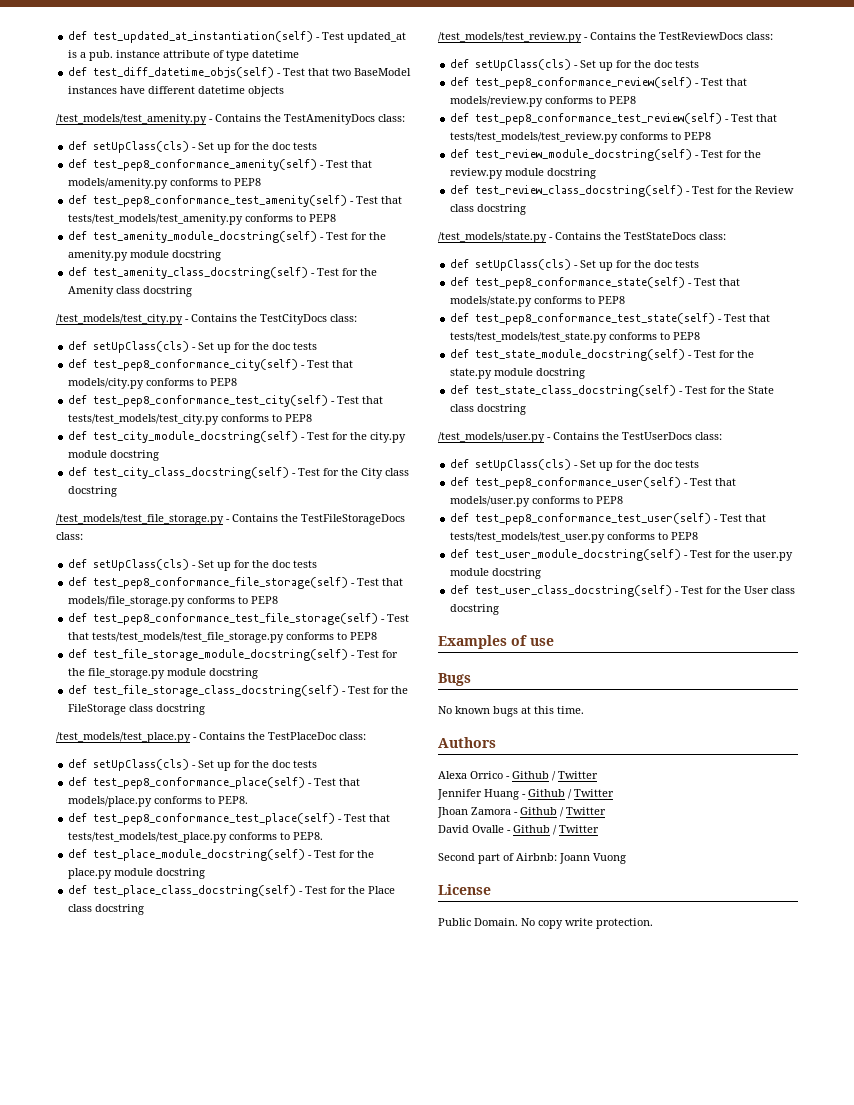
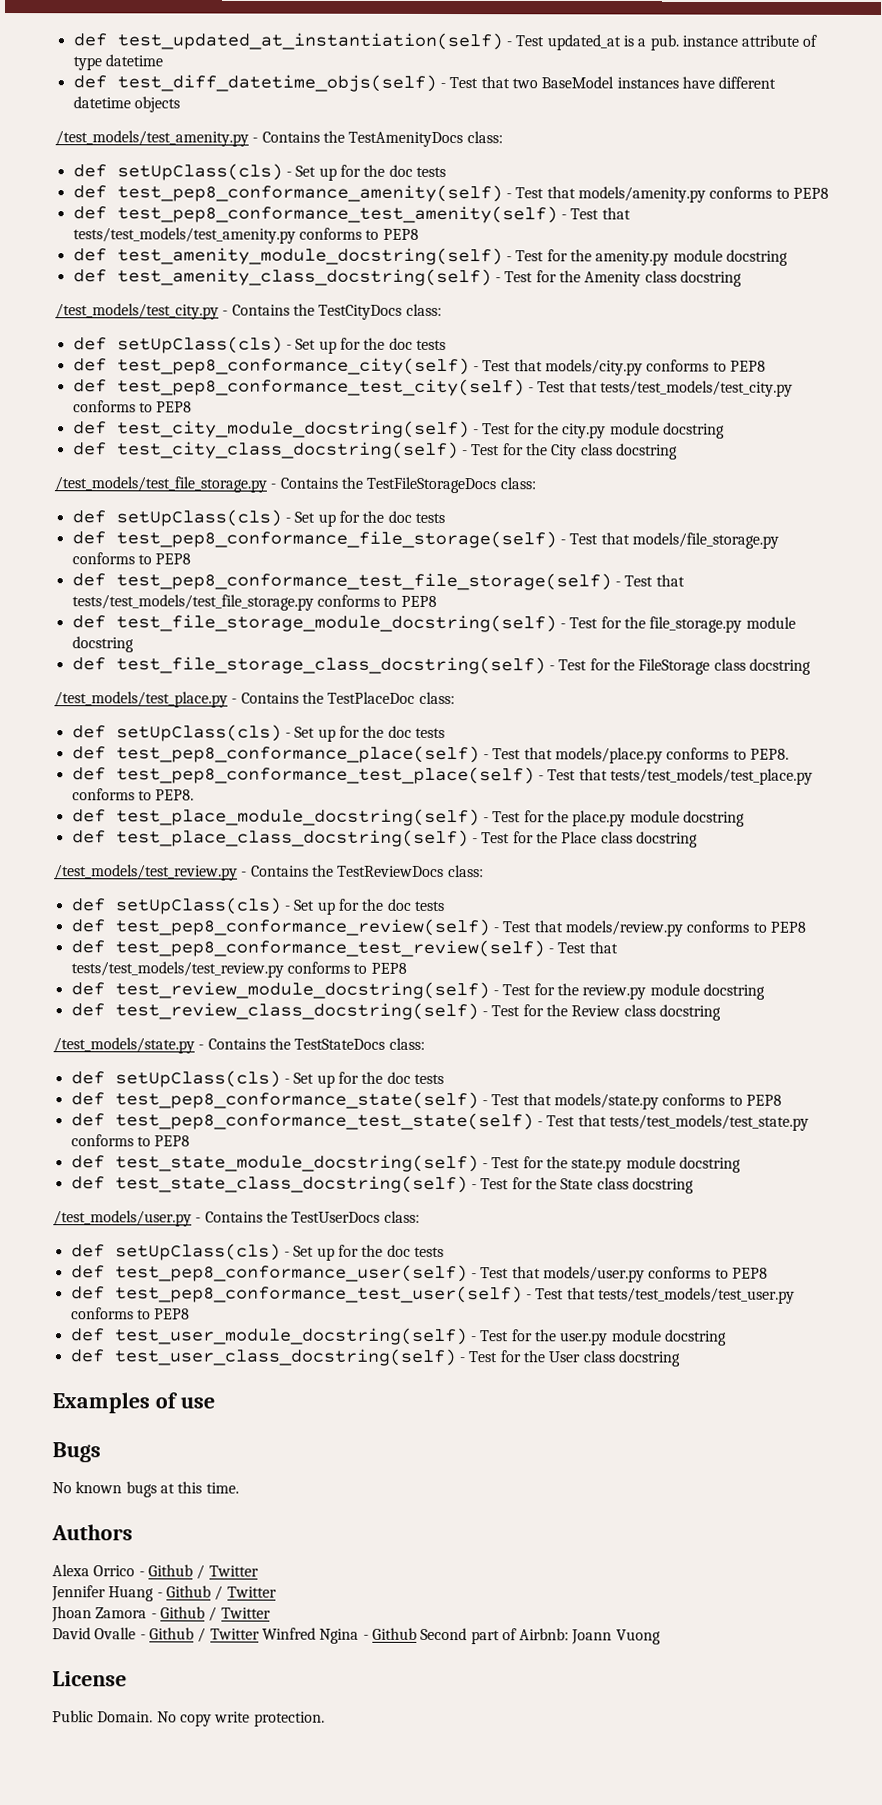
- David Ovalle - Github / Twitter
- Second part of Airbnb: Joann Vuong
+ David Ovalle - Github / Twitter Winfred Ngina - Github Second part of Airbnb: Joann Vuong

